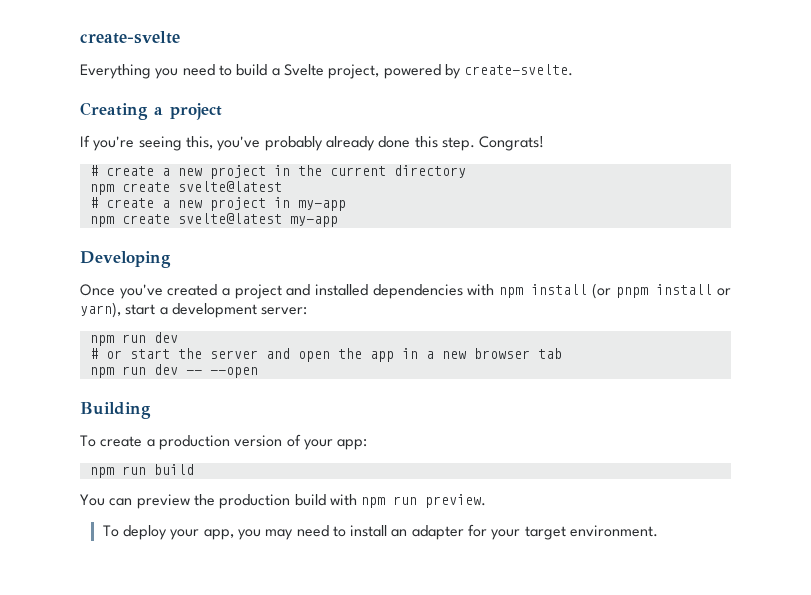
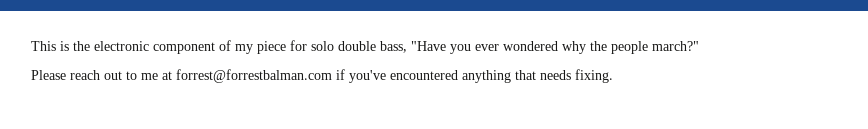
- create-svelte
- Everything you need to build a Svelte project, powered by create-svelte.
- Creating a project
- If you're seeing this, you've probably already done this step. Congrats!
- # create a new project in the current directory
- npm create svelte@latest
- # create a new project in my-app
- npm create svelte@latest my-app
- Developing
- Once you've created a project and installed dependencies with npm install (or pnpm install or yarn), start a development server:
- npm run dev
- # or start the server and open the app in a new browser tab
- npm run dev -- --open
- Building
- To create a production version of your app:
- npm run build
- You can preview the production build with npm run preview.
- To deploy your app, you may need to install an adapter for your target environment.
+ This is the electronic component of my piece for solo double bass, "Have you ever wondered why the people march?"
+ Please reach out to me at forrest@forrestbalman.com if you've encountered anything that needs fixing.

